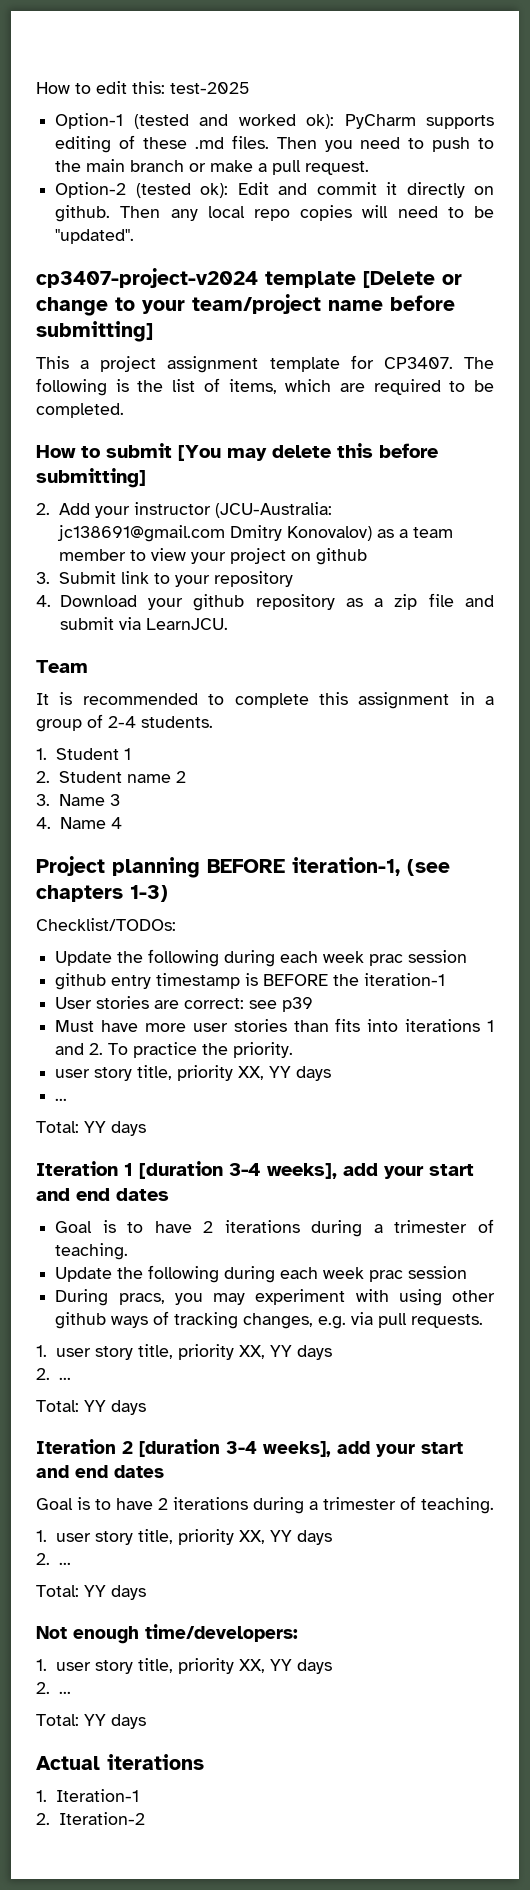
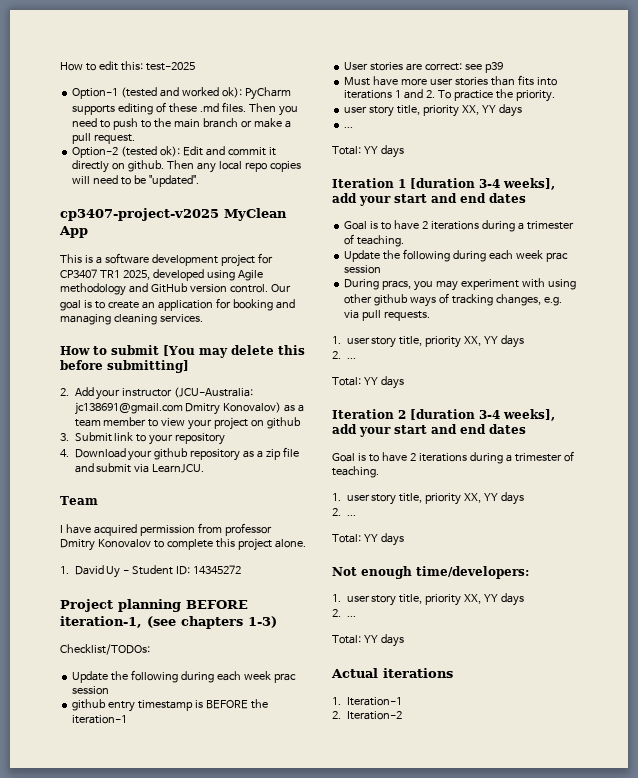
- cp3407-project-v2024 template [Delete or change to your team/project name before submitting]
- This a project assignment template for CP3407. The following is the list of items, which are required to be completed.
+ cp3407-project-v2025 MyClean App
+ This is a software development project for CP3407 TR1 2025, developed using Agile methodology and GitHub version control. Our goal is to create an application for booking and managing cleaning services.
- It is recommended to complete this assignment in a group of 2-4 students.
- 1. Student 1
- 2. Student name 2
- 3. Name 3
- 4. Name 4
+ I have acquired permission from professor Dmitry Konovalov to complete this project alone.
+ 1. David Uy - Student ID: 14345272

